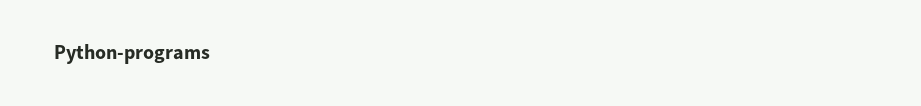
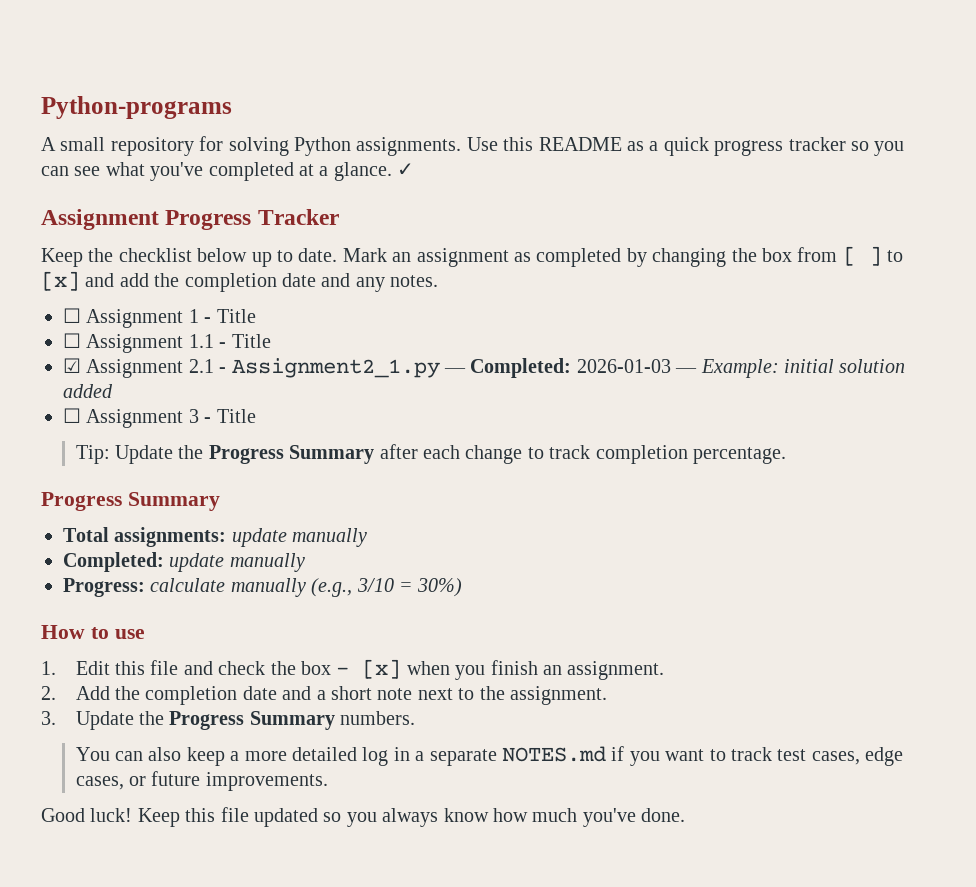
+ A small repository for solving Python assignments. Use this README as a quick progress tracker so you can see what you've completed at a glance. ✓
+ Assignment Progress Tracker
+ Keep the checklist below up to date. Mark an assignment as completed by changing the box from [ ] to [x] and add the completion date and any notes.
+ ☐ Assignment 1 - Title
+ ☐ Assignment 1.1 - Title
+ ☑ Assignment 2.1 - Assignment2_1.py — Completed: 2026-01-03 — Example: initial solution added
+ ☐ Assignment 3 - Title
+ Tip: Update the Progress Summary after each change to track completion percentage.
+ Progress Summary
+ Total assignments: update manually
+ Completed: update manually
+ Progress: calculate manually (e.g., 3/10 = 30%)
+ How to use
+ 1. Edit this file and check the box - [x] when you finish an assignment.
+ 2. Add the completion date and a short note next to the assignment.
+ 3. Update the Progress Summary numbers.
+ You can also keep a more detailed log in a separate NOTES.md if you want to track test cases, edge cases, or future improvements.
+ Good luck! Keep this file updated so you always know how much you've done.

